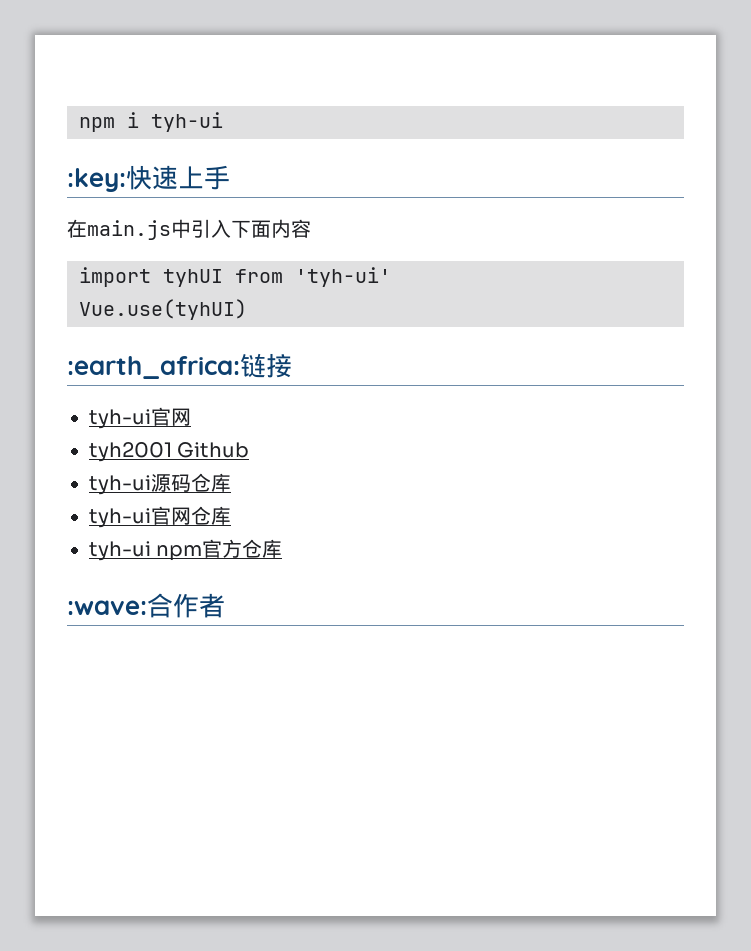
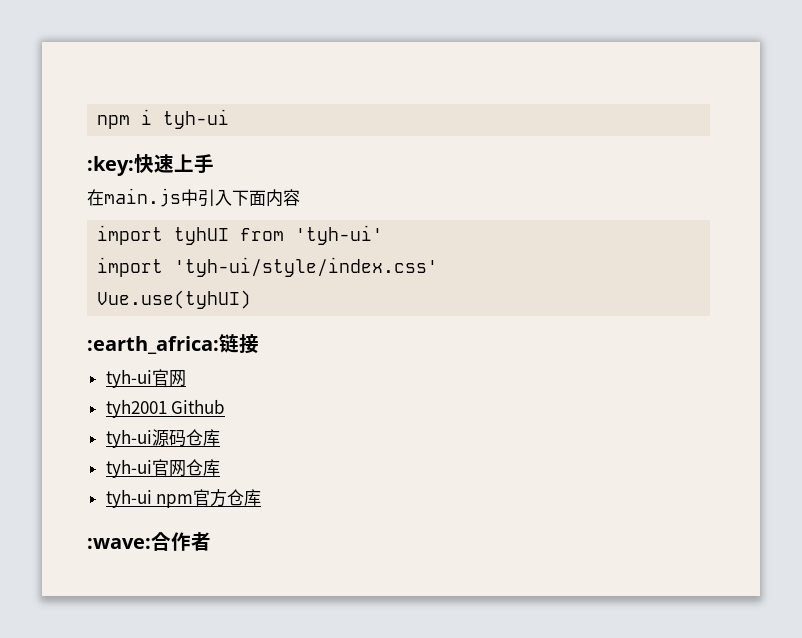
+ import 'tyh-ui/style/index.css'

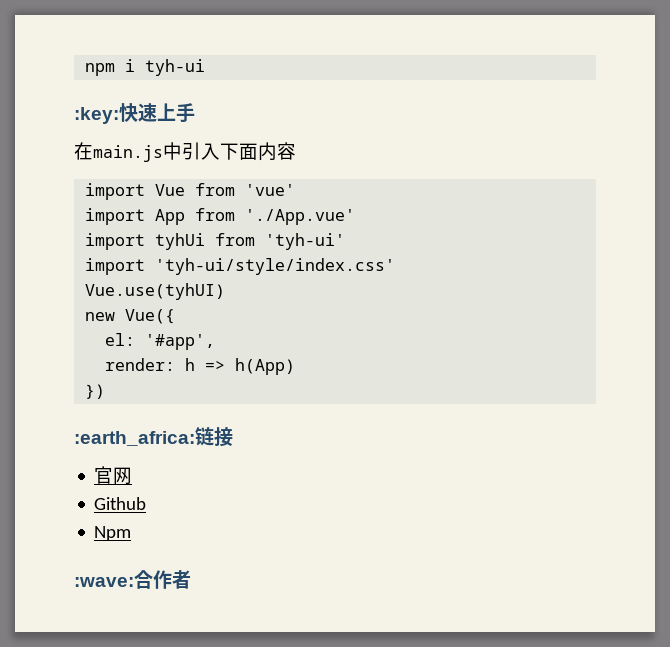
- import tyhUI from 'tyh-ui'
+ import Vue from 'vue'
+ import App from './App.vue'
+ import tyhUi from 'tyh-ui'
+ new Vue({
+ el: '#app',
+ render: h => h(App)
+ })
  :earth_africa:链接
- tyh-ui官网
+ 官网
- tyh2001 Github
+ Github
- tyh-ui源码仓库
- tyh-ui官网仓库
- tyh-ui npm官方仓库
+ Npm

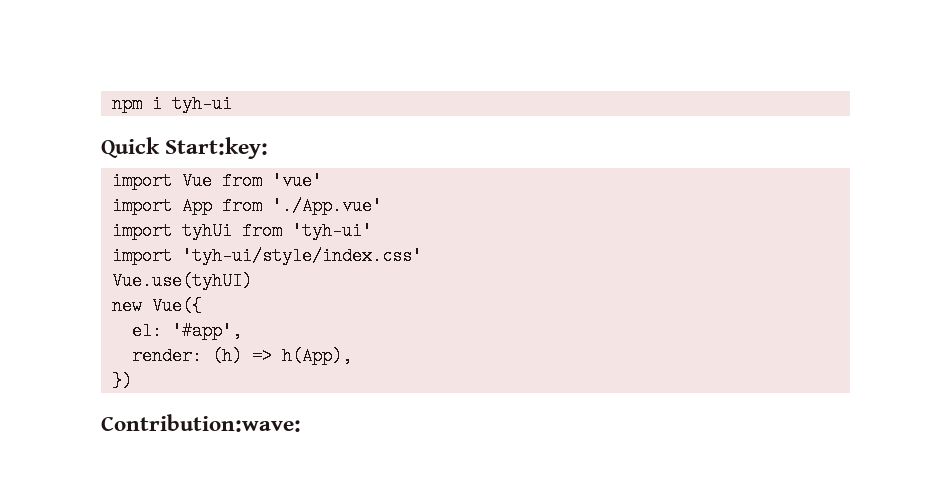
- :key:快速上手
- 在main.js中引入下面内容
+ Quick Start:key:
- render: h => h(App)
+ render: (h) => h(App),
  })
- :earth_africa:链接
- 官网
- Github
- Npm
- :wave:合作者
+ Contribution:wave:

